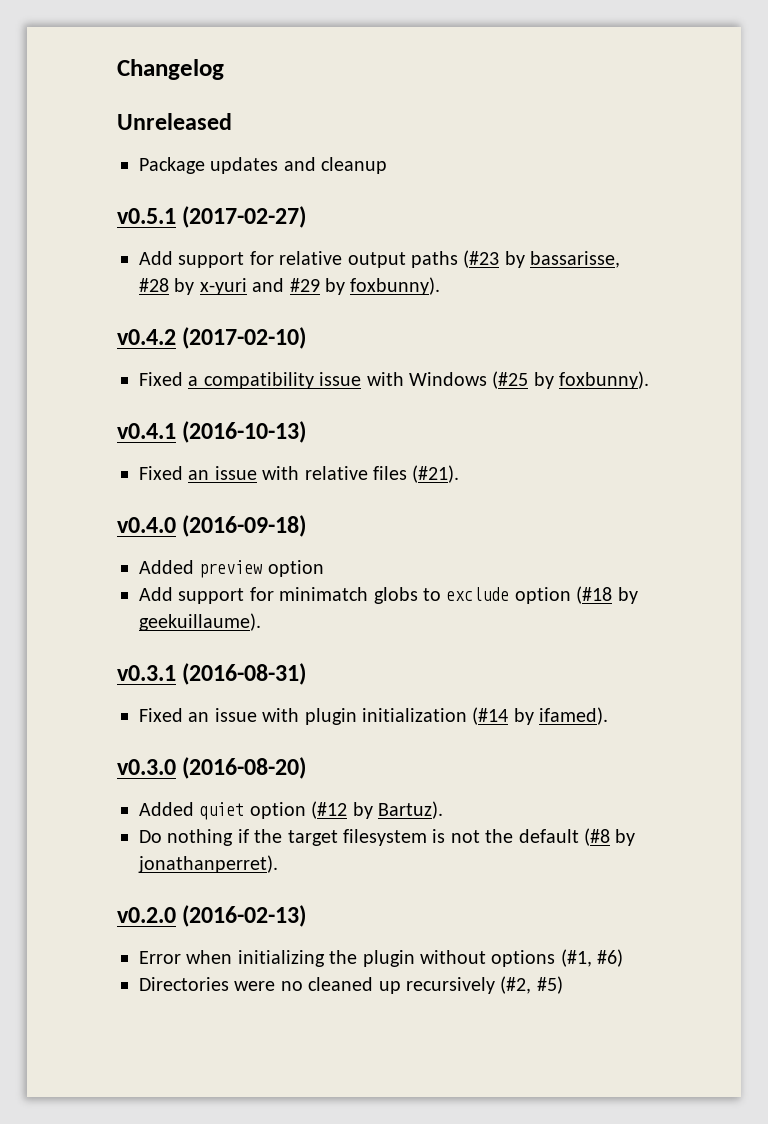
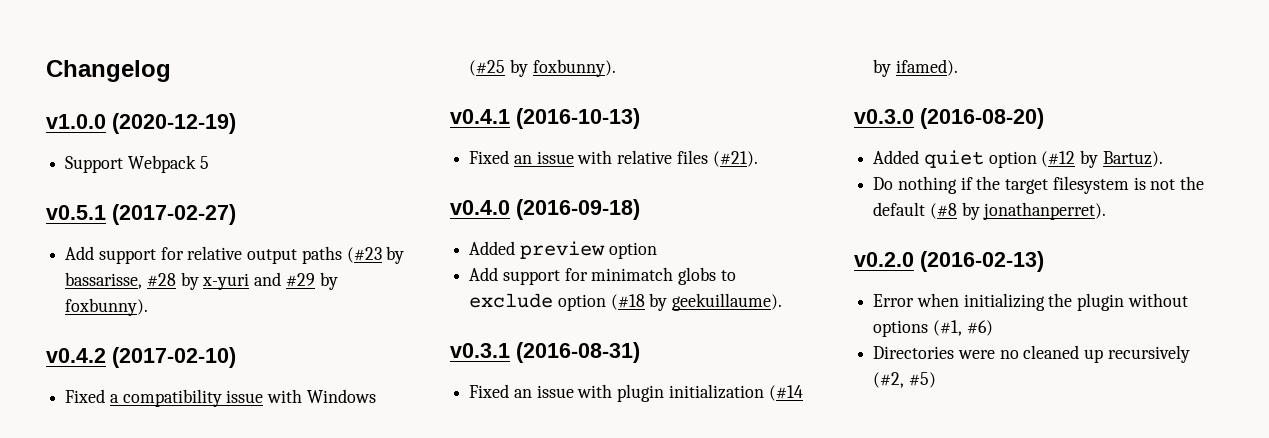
- Unreleased
- Package updates and cleanup
+ v1.0.0 (2020-12-19)
+ Support Webpack 5

